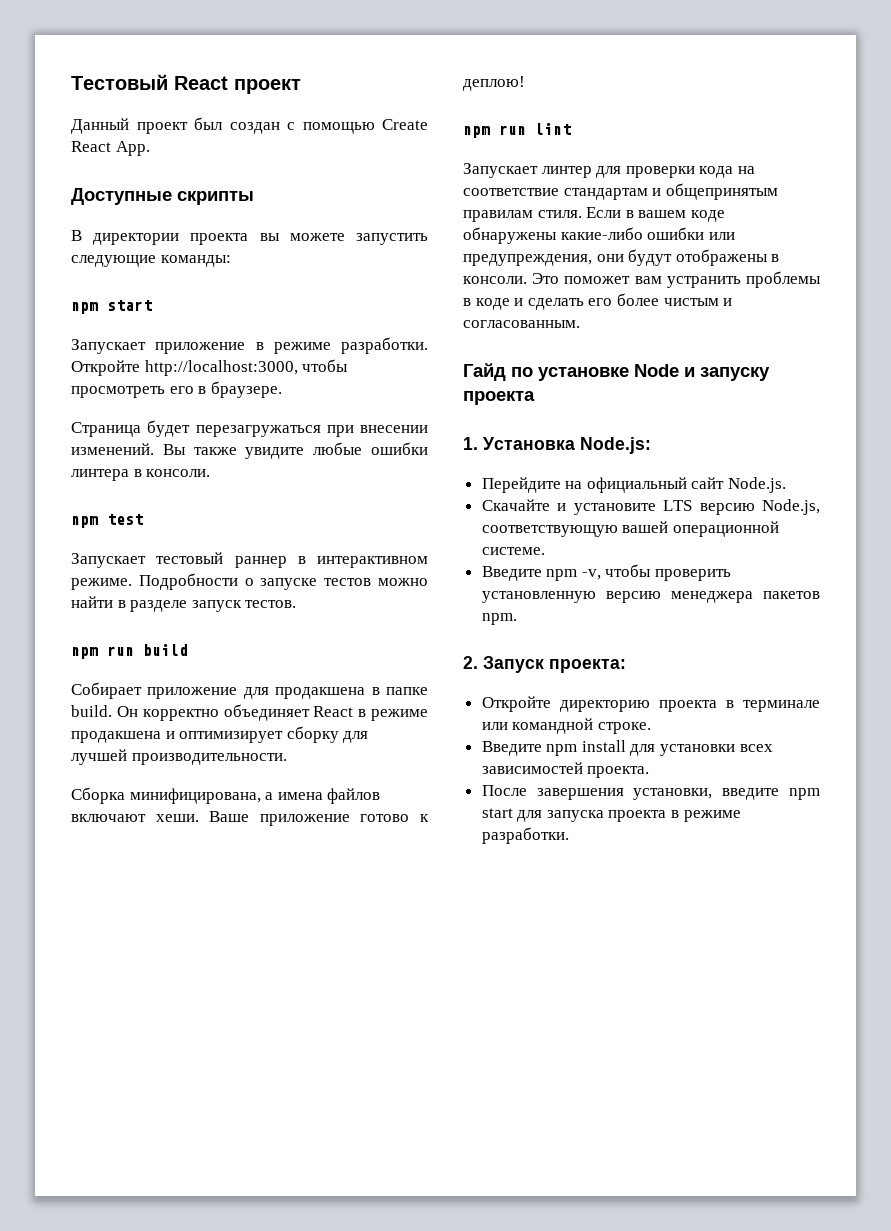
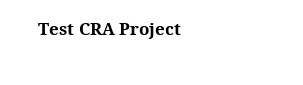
- Тестовый React проект
- Данный проект был создан с помощью Create React App.
- Доступные скрипты
- В директории проекта вы можете запустить следующие команды:
- npm start
- Запускает приложение в режиме разработки. Откройте http://localhost:3000, чтобы просмотреть его в браузере.
- Страница будет перезагружаться при внесении изменений. Вы также увидите любые ошибки линтера в консоли.
- npm test
- Запускает тестовый раннер в интерактивном режиме. Подробности о запуске тестов можно найти в разделе запуск тестов.
- npm run build
- Собирает приложение для продакшена в папке build. Он корректно объединяет React в режиме продакшена и оптимизирует сборку для лучшей производительности.
- Сборка минифицирована, а имена файлов включают хеши. Ваше приложение готово к деплою!
- npm run lint
- Запускает линтер для проверки кода на соответствие стандартам и общепринятым правилам стиля. Если в вашем коде обнаружены какие-либо ошибки или предупреждения, они будут отображены в консоли. Это поможет вам устранить проблемы в коде и сделать его более чистым и согласованным.
- Гайд по установке Node и запуску проекта
- 1. Установка Node.js:
- Перейдите на официальный сайт Node.js.
- Скачайте и установите LTS версию Node.js, соответствующую вашей операционной системе.
- Введите npm -v, чтобы проверить установленную версию менеджера пакетов npm.
- 2. Запуск проекта:
- Откройте директорию проекта в терминале или командной строке.
- Введите npm install для установки всех зависимостей проекта.
- После завершения установки, введите npm start для запуска проекта в режиме разработки.
+ Test CRA Project

